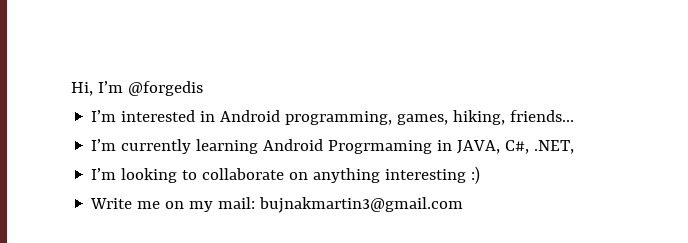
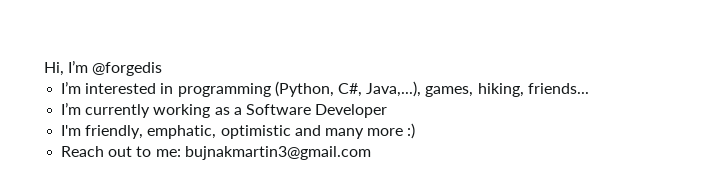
- I’m interested in Android programming, games, hiking, friends...
+ I’m interested in programming (Python, C#, Java,...), games, hiking, friends...
- I’m currently learning Android Progrmaming in JAVA, C#, .NET,
- I’m looking to collaborate on anything interesting :)
- Write me on my mail: bujnakmartin3@gmail.com
+ I’m currently working as a Software Developer
+ I'm friendly, emphatic, optimistic and many more :)
+ Reach out to me: bujnakmartin3@gmail.com

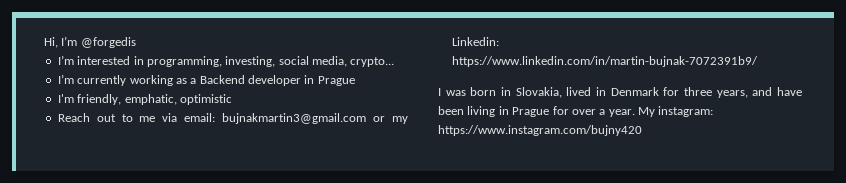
- I’m interested in programming (Python, C#, Java,...), games, hiking, friends...
+ I’m interested in programming, investing, social media, crypto...
- I’m currently working as a Software Developer
+ I’m currently working as a Backend developer in Prague
- I'm friendly, emphatic, optimistic and many more :)
+ I'm friendly, emphatic, optimistic
- Reach out to me: bujnakmartin3@gmail.com
+ Reach out to me via email: bujnakmartin3@gmail.com or my Linkedin: https://www.linkedin.com/in/martin-bujnak-7072391b9/
+ I was born in Slovakia, lived in Denmark for three years, and have been living in Prague for over a year. My instagram: https://www.instagram.com/bujny420

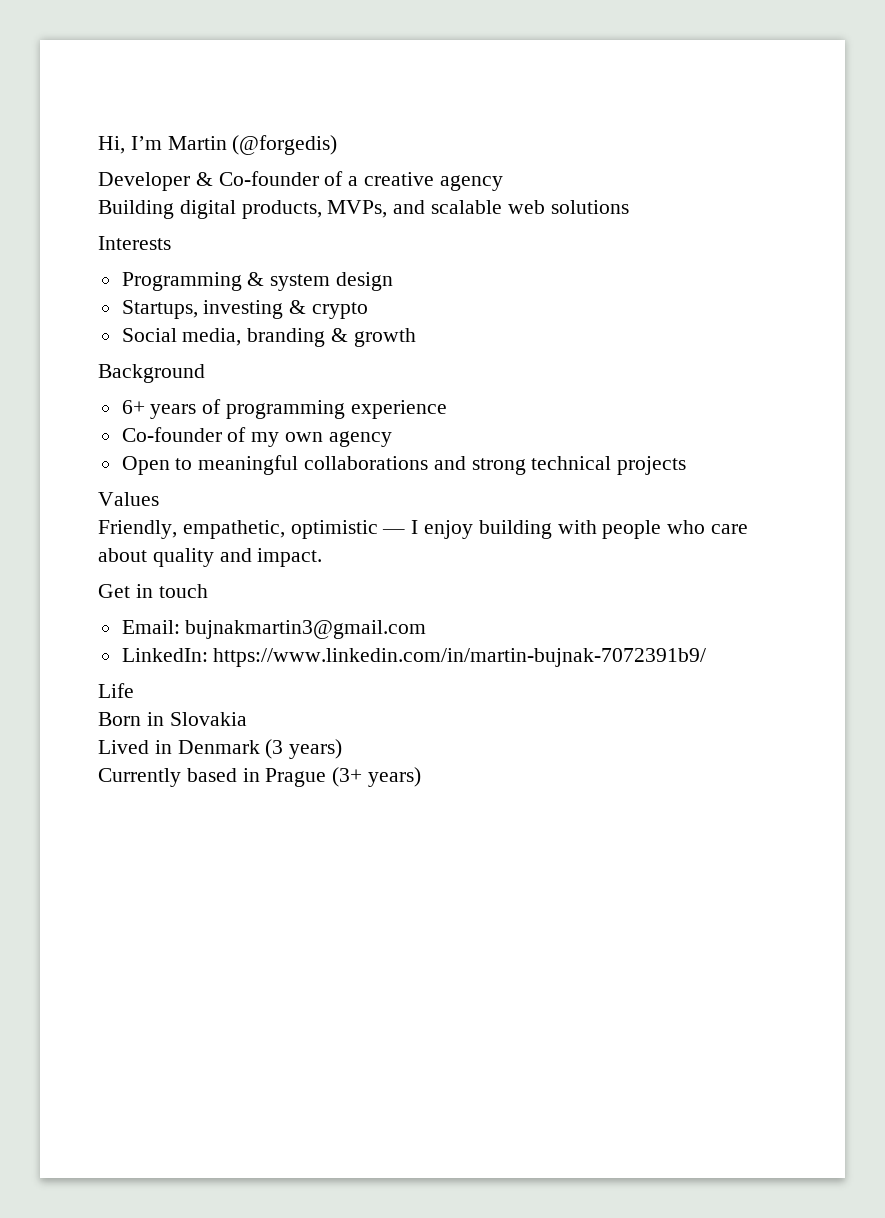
- Hi, I’m @forgedis
- I’m interested in programming, investing, social media, crypto...
- I’m currently working as a Backend developer in Prague
- I'm friendly, emphatic, optimistic
- Reach out to me via email: bujnakmartin3@gmail.com or my Linkedin: https://www.linkedin.com/in/martin-bujnak-7072391b9/
- I was born in Slovakia, lived in Denmark for three years, and have been living in Prague for over a year. My instagram: https://www.instagram.com/bujny420
+ Hi, I’m Martin (@forgedis)
+ Developer & Co-founder of a creative agency
+ Building digital products, MVPs, and scalable web solutions
+ Interests
+ Programming & system design
+ Startups, investing & crypto
+ Social media, branding & growth
+ Background
+ 6+ years of programming experience
+ Co-founder of my own agency
+ Open to meaningful collaborations and strong technical projects
+ Values
+ Friendly, empathetic, optimistic — I enjoy building with people who care about quality and impact.
+ Get in touch
+ Email: bujnakmartin3@gmail.com
+ LinkedIn: https://www.linkedin.com/in/martin-bujnak-7072391b9/
+ Life
+ Born in Slovakia
+ Lived in Denmark (3 years)
+ Currently based in Prague (3+ years)

